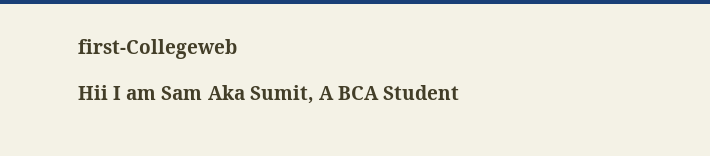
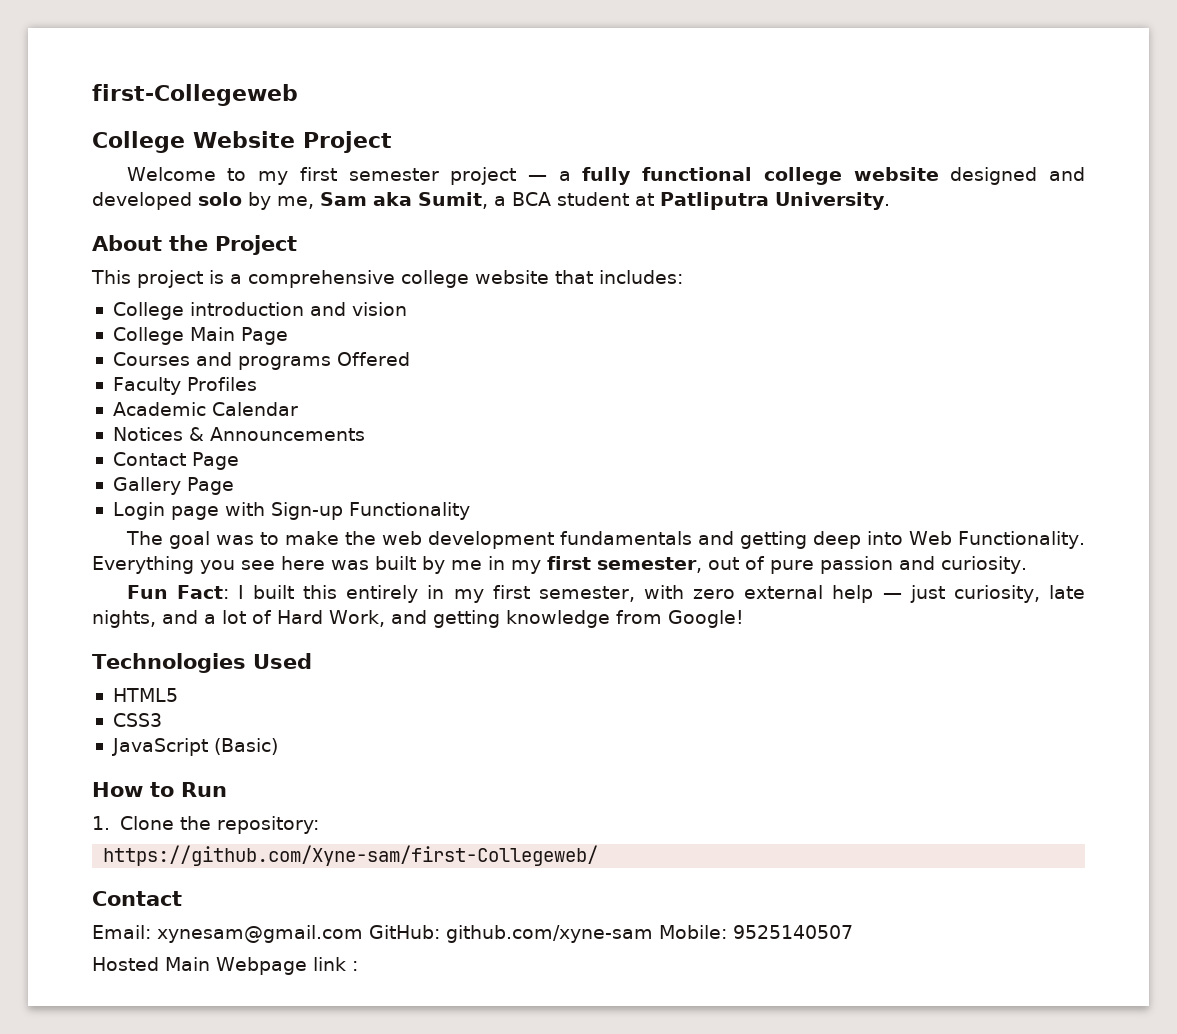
- Hii I am Sam Aka Sumit, A BCA Student
+ College Website Project
+ Welcome to my first semester project — a fully functional college website designed and developed solo by me, Sam aka Sumit, a BCA student at Patliputra University.
+ About the Project
+ This project is a comprehensive college website that includes:
+ College introduction and vision
+ College Main Page
+ Courses and programs Offered
+ Faculty Profiles
+ Academic Calendar
+ Notices & Announcements
+ Contact Page
+ Gallery Page
+ Login page with Sign-up Functionality
+ The goal was to make the web development fundamentals and getting deep into Web Functionality. Everything you see here was built by me in my first semester, out of pure passion and curiosity.
+ Fun Fact: I built this entirely in my first semester, with zero external help — just curiosity, late nights, and a lot of Hard Work, and getting knowledge from Google!
+ Technologies Used
+ HTML5
+ CSS3
+ JavaScript (Basic)
+ How to Run
+ 1. Clone the repository:
+ https://github.com/Xyne-sam/first-Collegeweb/
+ Contact
+ Email: xynesam@gmail.com GitHub: github.com/xyne-sam Mobile: 9525140507
+ Hosted Main Webpage link :

